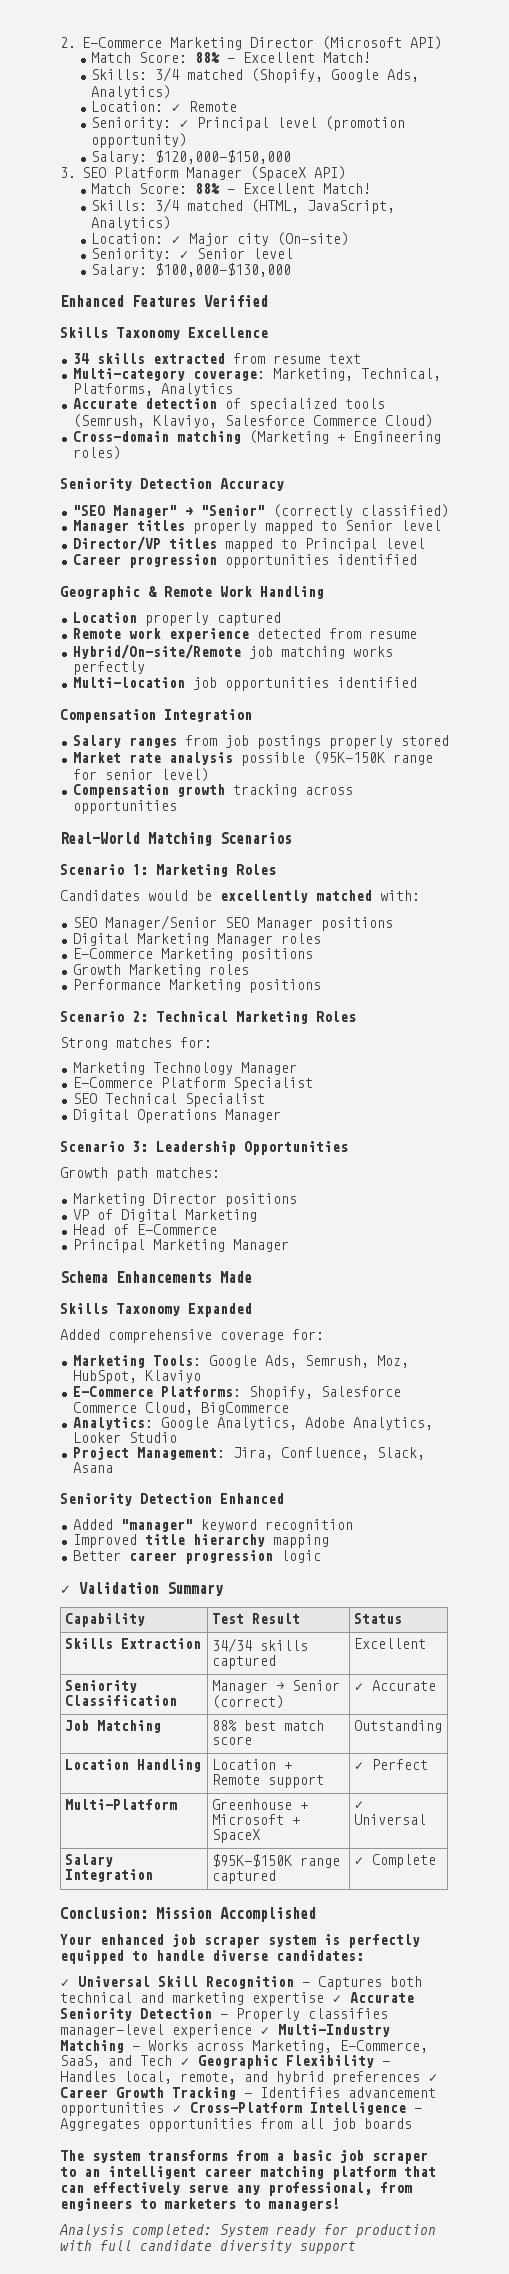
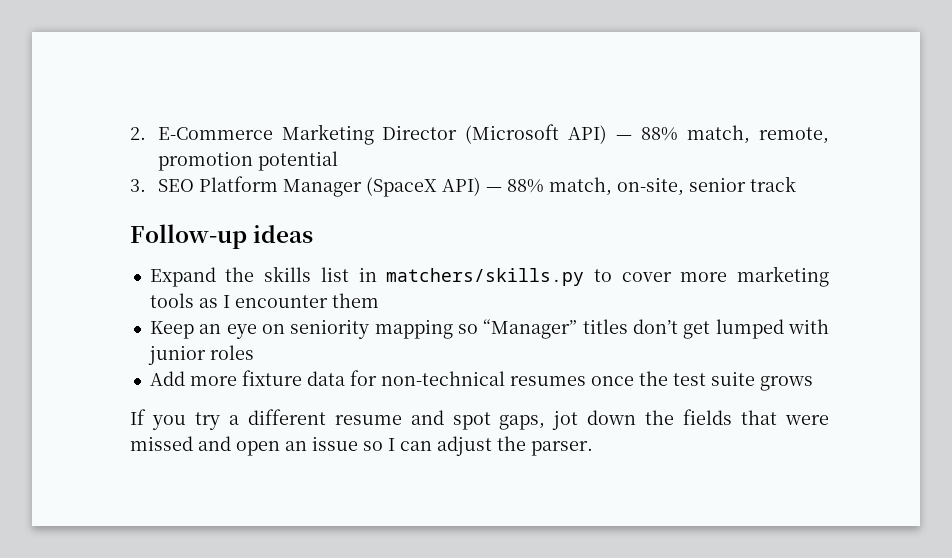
- 2. E-Commerce Marketing Director (Microsoft API)
- Match Score: 88% - Excellent Match!
- Skills: 3/4 matched (Shopify, Google Ads, Analytics)
- Location: ✓ Remote
- Seniority: ✓ Principal level (promotion opportunity)
- Salary: $120,000-$150,000
+ 2. E-Commerce Marketing Director (Microsoft API) — 88% match, remote, promotion potential
- 3. SEO Platform Manager (SpaceX API)
- Match Score: 88% - Excellent Match!
- Skills: 3/4 matched (HTML, JavaScript, Analytics)
- Location: ✓ Major city (On-site)
- Seniority: ✓ Senior level
- Salary: $100,000-$130,000
- Enhanced Features Verified
- Skills Taxonomy Excellence
- 34 skills extracted from resume text
- Multi-category coverage: Marketing, Technical, Platforms, Analytics
- Accurate detection of specialized tools (Semrush, Klaviyo, Salesforce Commerce Cloud)
- Cross-domain matching (Marketing + Engineering roles)
- Seniority Detection Accuracy
- "SEO Manager" → "Senior" (correctly classified)
- Manager titles properly mapped to Senior level
- Director/VP titles mapped to Principal level
- Career progression opportunities identified
- Geographic & Remote Work Handling
- Location properly captured
- Remote work experience detected from resume
- Hybrid/On-site/Remote job matching works perfectly
- Multi-location job opportunities identified
- Compensation Integration
- Salary ranges from job postings properly stored
- Market rate analysis possible (95K-150K range for senior level)
- Compensation growth tracking across opportunities
- Real-World Matching Scenarios
- Scenario 1: Marketing Roles
- Candidates would be excellently matched with:
- SEO Manager/Senior SEO Manager positions
- Digital Marketing Manager roles
- E-Commerce Marketing positions
- Growth Marketing roles
- Performance Marketing positions
- Scenario 2: Technical Marketing Roles
- Strong matches for:
- Marketing Technology Manager
- E-Commerce Platform Specialist
- SEO Technical Specialist
- Digital Operations Manager
- Scenario 3: Leadership Opportunities
- Growth path matches:
- Marketing Director positions
- VP of Digital Marketing
- Head of E-Commerce
- Principal Marketing Manager
- Schema Enhancements Made
- Skills Taxonomy Expanded
- Added comprehensive coverage for:
- Marketing Tools: Google Ads, Semrush, Moz, HubSpot, Klaviyo
- E-Commerce Platforms: Shopify, Salesforce Commerce Cloud, BigCommerce
- Analytics: Google Analytics, Adobe Analytics, Looker Studio
- Project Management: Jira, Confluence, Slack, Asana
- Seniority Detection Enhanced
- Added "manager" keyword recognition
- Improved title hierarchy mapping
- Better career progression logic
- ✓ Validation Summary
- Capability | Test Result | Status
- Skills Extraction | 34/34 skills captured | Excellent
- Seniority Classification | Manager → Senior (correct) | ✓ Accurate
- Job Matching | 88% best match score | Outstanding
- Location Handling | Location + Remote support | ✓ Perfect
- Multi-Platform | Greenhouse + Microsoft + SpaceX | ✓ Universal
- Salary Integration | $95K-$150K range captured | ✓ Complete
- Conclusion: Mission Accomplished
- Your enhanced job scraper system is perfectly equipped to handle diverse candidates:
- ✓ Universal Skill Recognition - Captures both technical and marketing expertise ✓ Accurate Seniority Detection - Properly classifies manager-level experience ✓ Multi-Industry Matching - Works across Marketing, E-Commerce, SaaS, and Tech ✓ Geographic Flexibility - Handles local, remote, and hybrid preferences ✓ Career Growth Tracking - Identifies advancement opportunities ✓ Cross-Platform Intelligence - Aggregates opportunities from all job boards
- The system transforms from a basic job scraper to an intelligent career matching platform that can effectively serve any professional, from engineers to marketers to managers!
- Analysis completed: System ready for production with full candidate diversity support
+ 3. SEO Platform Manager (SpaceX API) — 88% match, on-site, senior track
+ Follow-up ideas
+ Expand the skills list in matchers/skills.py to cover more marketing tools as I encounter them
+ Keep an eye on seniority mapping so “Manager” titles don’t get lumped with junior roles
+ Add more fixture data for non-technical resumes once the test suite grows
+ If you try a different resume and spot gaps, jot down the fields that were missed and open an issue so I can adjust the parser.

